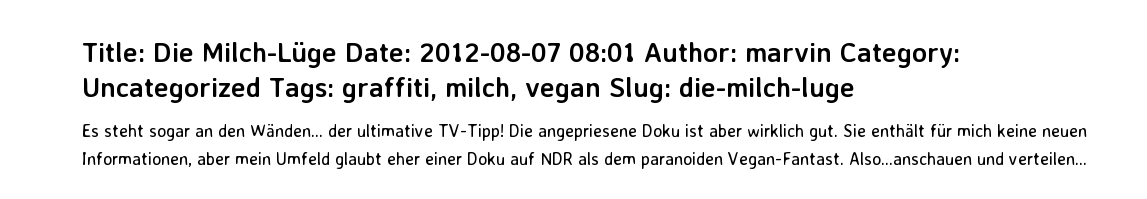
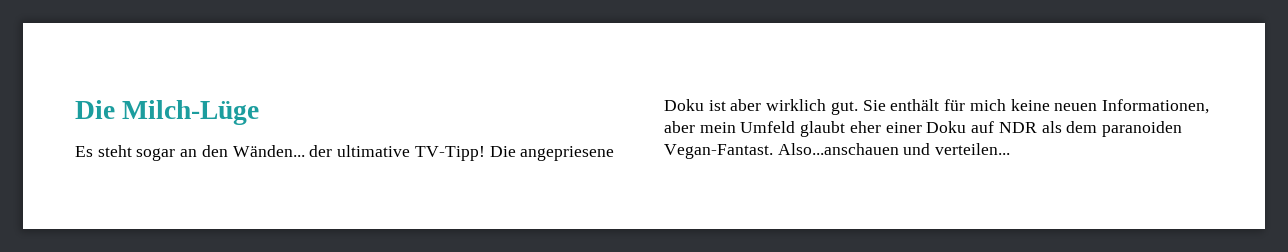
- Title: Die Milch-Lüge Date: 2012-08-07 08:01 Author: marvin Category: Uncategorized Tags: graffiti, milch, vegan Slug: die-milch-luge
+ Die Milch-Lüge

